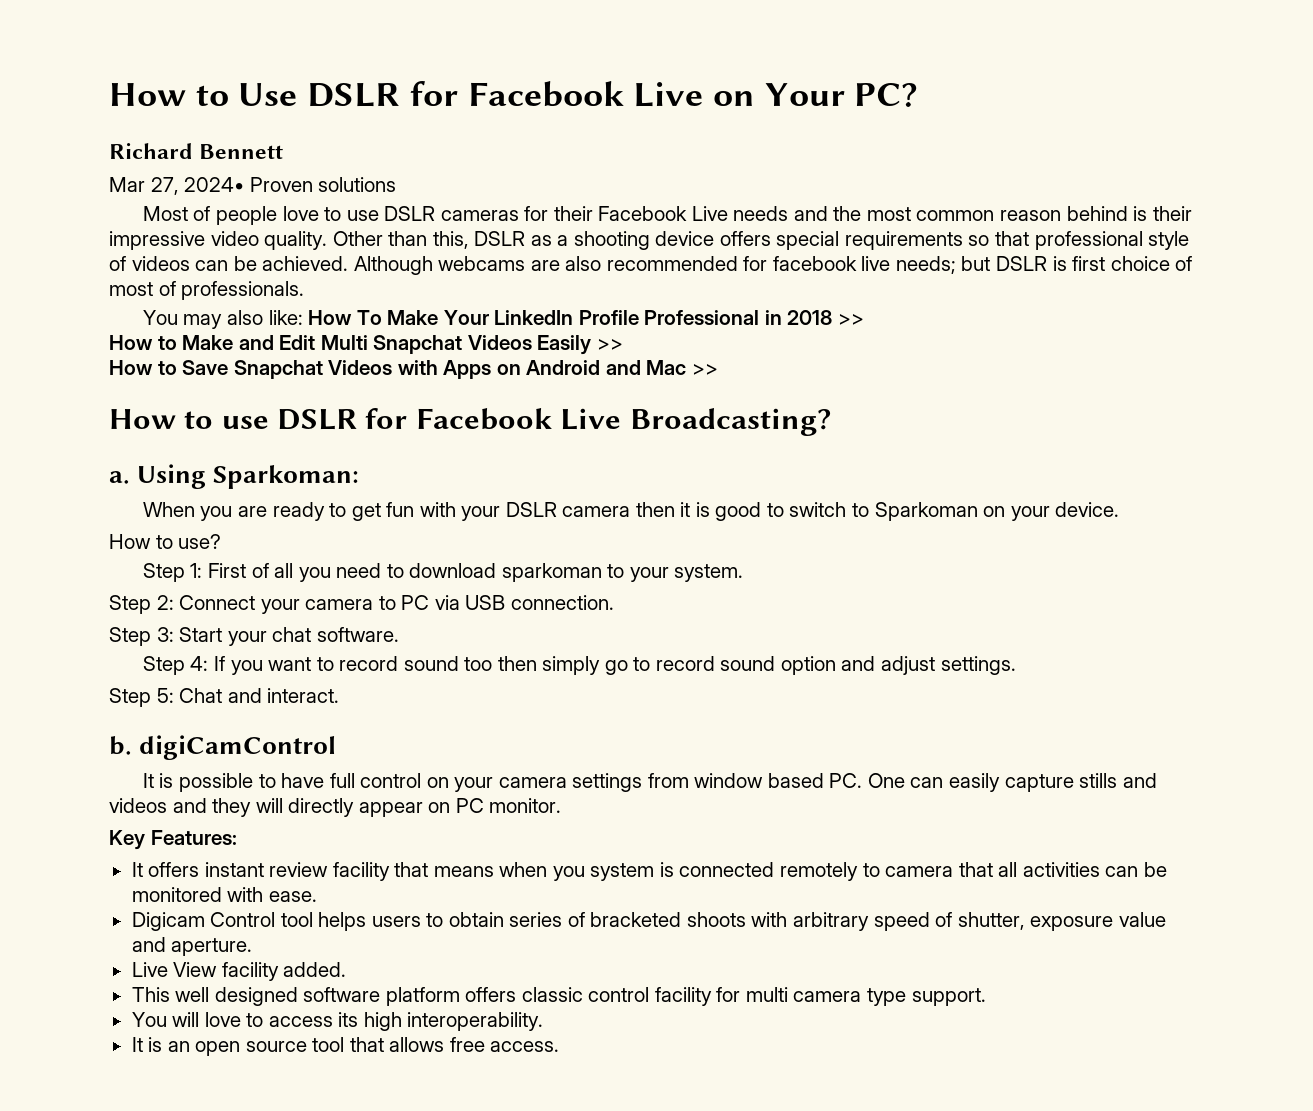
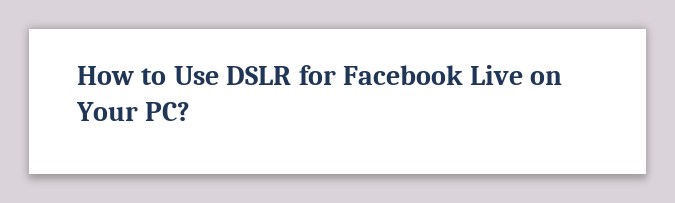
- Richard Bennett
- Mar 27, 2024• Proven solutions
- Most of people love to use DSLR cameras for their Facebook Live needs and the most common reason behind is their impressive video quality. Other than this, DSLR as a shooting device offers special requirements so that professional style of videos can be achieved. Although webcams are also recommended for facebook live needs; but DSLR is first choice of most of professionals.
- You may also like: How To Make Your LinkedIn Profile Professional in 2018 >>
- How to Make and Edit Multi Snapchat Videos Easily >>
- How to Save Snapchat Videos with Apps on Android and Mac >>
- How to use DSLR for Facebook Live Broadcasting?
- a. Using Sparkoman:
- When you are ready to get fun with your DSLR camera then it is good to switch to Sparkoman on your device.
- How to use?
- Step 1: First of all you need to download sparkoman to your system.
- Step 2: Connect your camera to PC via USB connection.
- Step 3: Start your chat software.
- Step 4: If you want to record sound too then simply go to record sound option and adjust settings.
- Step 5: Chat and interact.
- b. digiCamControl
- It is possible to have full control on your camera settings from window based PC. One can easily capture stills and videos and they will directly appear on PC monitor.
- Key Features:
- It offers instant review facility that means when you system is connected remotely to camera that all activities can be monitored with ease.
- Digicam Control tool helps users to obtain series of bracketed shoots with arbitrary speed of shutter, exposure value and aperture.
- Live View facility added.
- This well designed software platform offers classic control facility for multi camera type support.
- You will love to access its high interoperability.
- It is an open source tool that allows free access.

